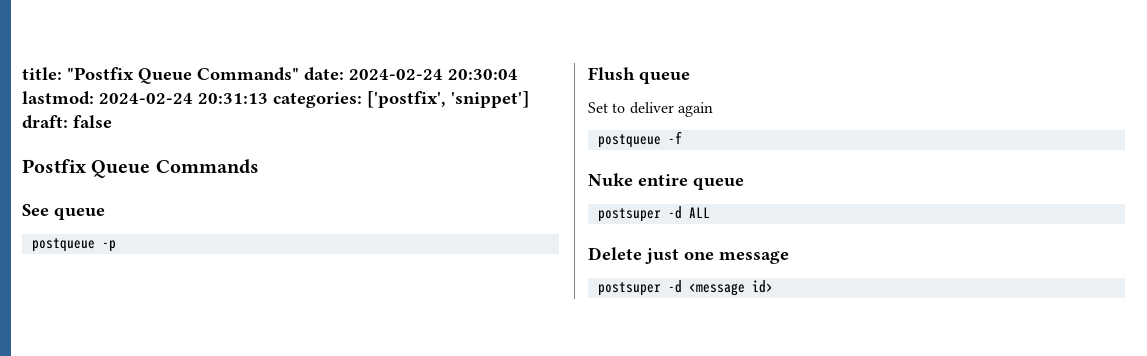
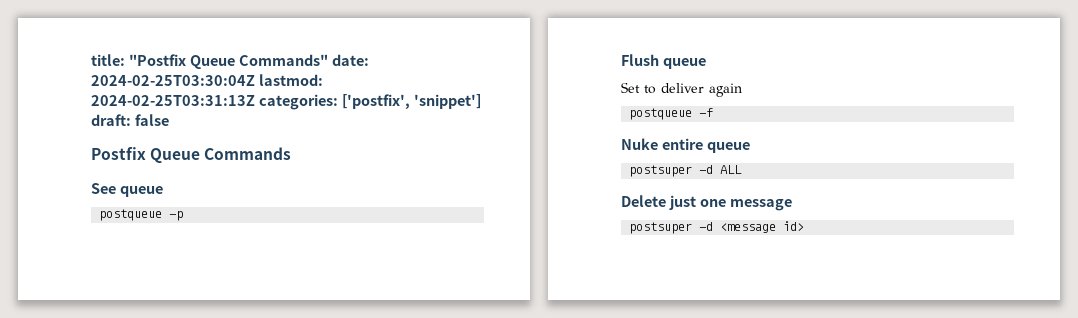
- title: "Postfix Queue Commands" date: 2024-02-24 20:30:04 lastmod: 2024-02-24 20:31:13 categories: ['postfix', 'snippet'] draft: false
+ title: "Postfix Queue Commands" date: 2024-02-25T03:30:04Z lastmod: 2024-02-25T03:31:13Z categories: ['postfix', 'snippet'] draft: false

